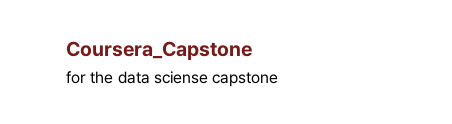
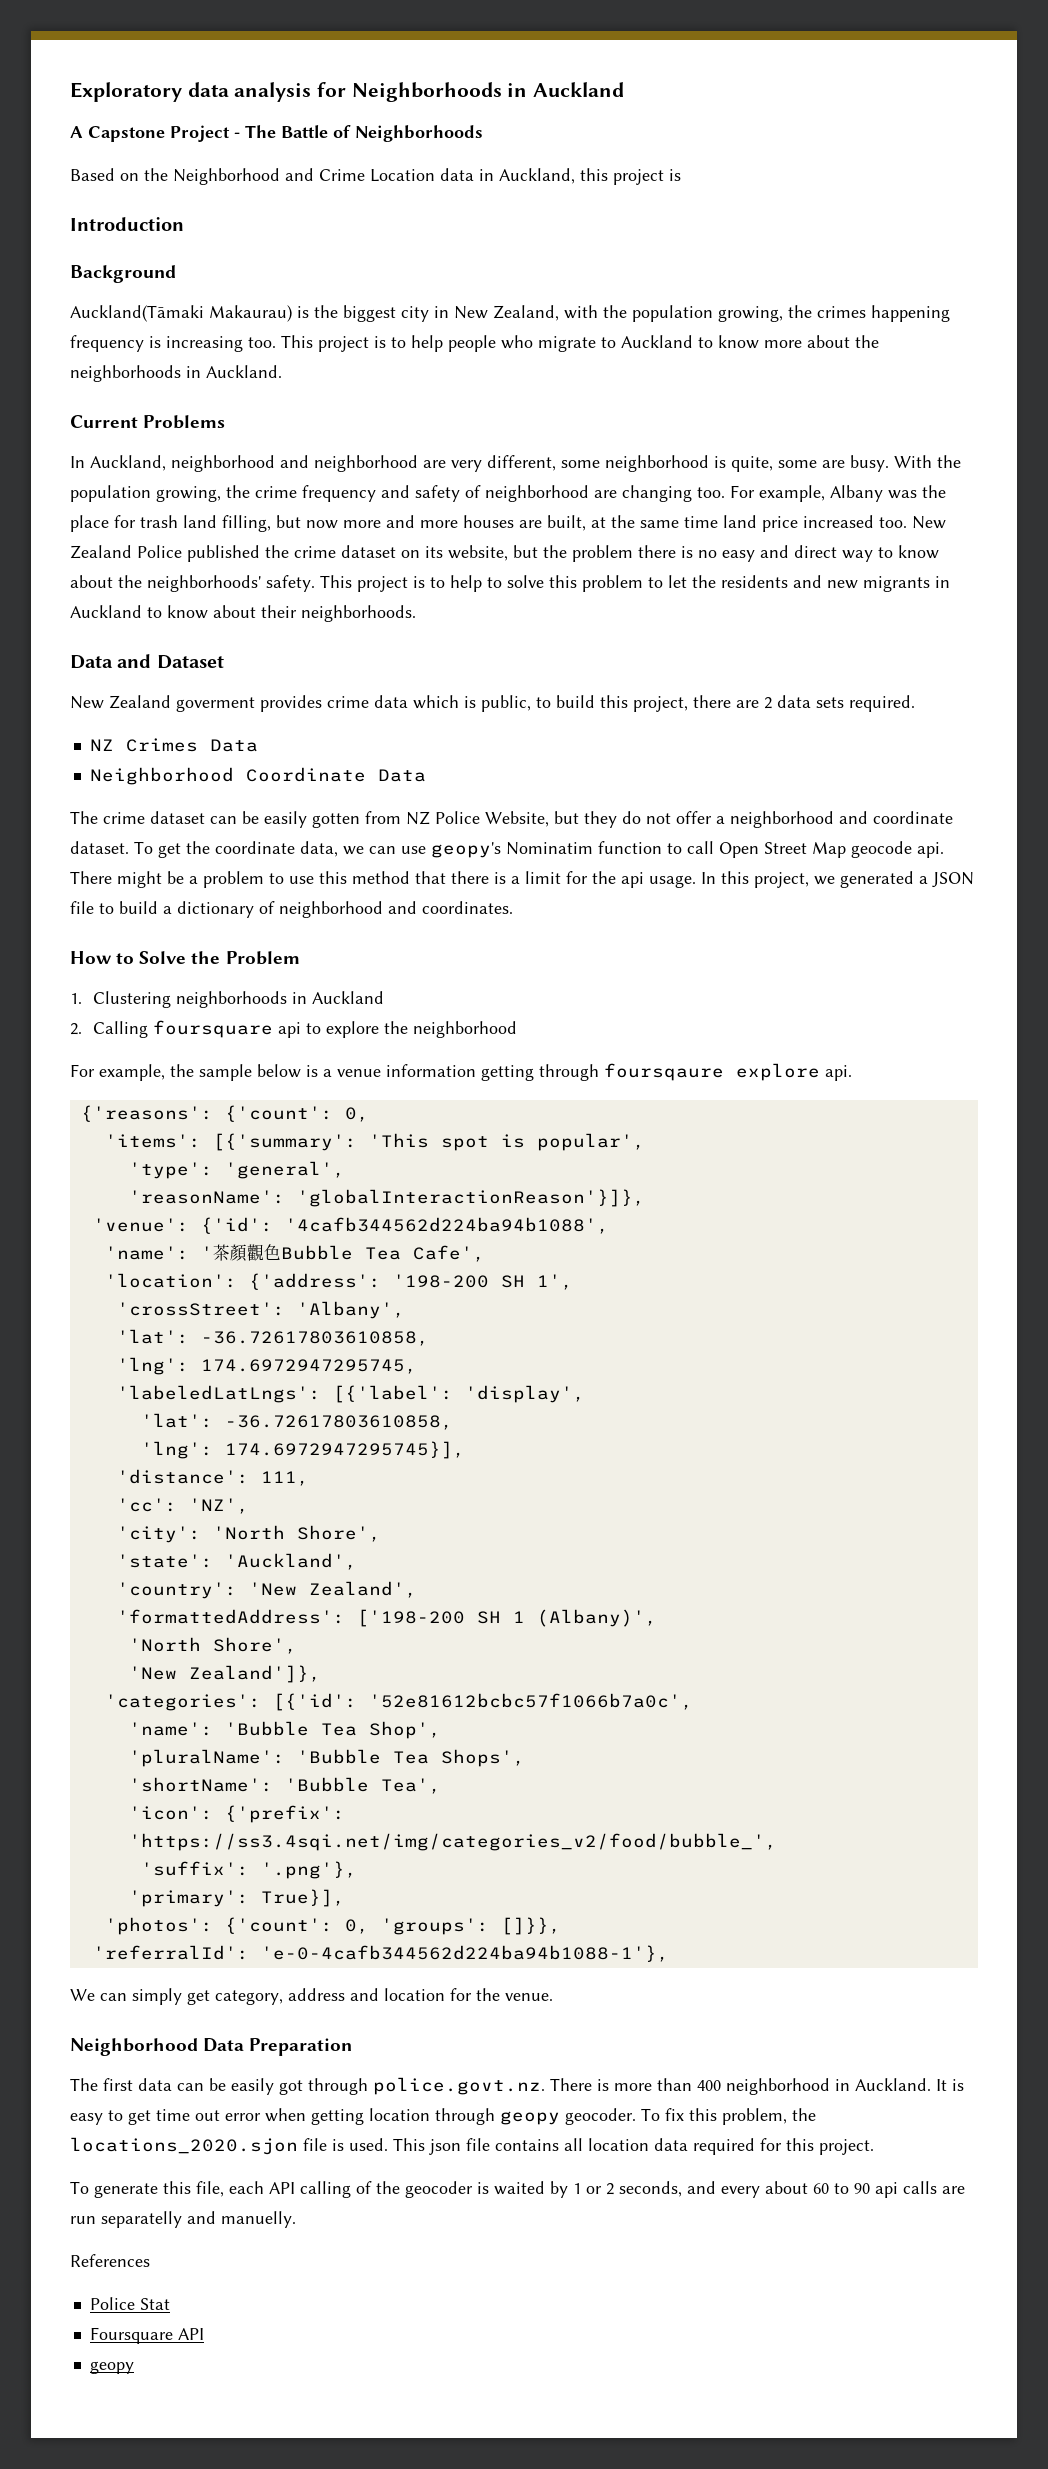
- Coursera_Capstone
- for the data sciense capstone
+ Exploratory data analysis for Neighborhoods in Auckland
+ A Capstone Project - The Battle of Neighborhoods
+ Based on the Neighborhood and Crime Location data in Auckland, this project is
+ Introduction
+ Background
+ Auckland(Tāmaki Makaurau) is the biggest city in New Zealand, with the population growing, the crimes happening frequency is increasing too. This project is to help people who migrate to Auckland to know more about the neighborhoods in Auckland.
+ Current Problems
+ In Auckland, neighborhood and neighborhood are very different, some neighborhood is quite, some are busy. With the population growing, the crime frequency and safety of neighborhood are changing too. For example, Albany was the place for trash land filling, but now more and more houses are built, at the same time land price increased too. New Zealand Police published the crime dataset on its website, but the problem there is no easy and direct way to know about the neighborhoods' safety. This project is to help to solve this problem to let the residents and new migrants in Auckland to know about their neighborhoods.
+ Data and Dataset
+ New Zealand goverment provides crime data which is public, to build this project, there are 2 data sets required.
+ NZ Crimes Data
+ Neighborhood Coordinate Data
+ The crime dataset can be easily gotten from NZ Police Website, but they do not offer a neighborhood and coordinate dataset. To get the coordinate data, we can use geopy's Nominatim function to call Open Street Map geocode api. There might be a problem to use this method that there is a limit for the api usage. In this project, we generated a JSON file to build a dictionary of neighborhood and coordinates.
+ How to Solve the Problem
+ 1. Clustering neighborhoods in Auckland
+ 2. Calling foursquare api to explore the neighborhood
+ For example, the sample below is a venue information getting through foursqaure explore api.
+ {'reasons': {'count': 0,
+ 'items': [{'summary': 'This spot is popular',
+ 'type': 'general',
+ 'reasonName': 'globalInteractionReason'}]},
+ 'venue': {'id': '4cafb344562d224ba94b1088',
+ 'name': '茶顏觀色Bubble Tea Cafe',
+ 'location': {'address': '198-200 SH 1',
+ 'crossStreet': 'Albany',
+ 'lat': -36.72617803610858,
+ 'lng': 174.6972947295745,
+ 'labeledLatLngs': [{'label': 'display',
+ 'lat': -36.72617803610858,
+ 'lng': 174.6972947295745}],
+ 'distance': 111,
+ 'cc': 'NZ',
+ 'city': 'North Shore',
+ 'state': 'Auckland',
+ 'country': 'New Zealand',
+ 'formattedAddress': ['198-200 SH 1 (Albany)',
+ 'North Shore',
+ 'New Zealand']},
+ 'categories': [{'id': '52e81612bcbc57f1066b7a0c',
+ 'name': 'Bubble Tea Shop',
+ 'pluralName': 'Bubble Tea Shops',
+ 'shortName': 'Bubble Tea',
+ 'icon': {'prefix': 'https://ss3.4sqi.net/img/categories_v2/food/bubble_',
+ 'suffix': '.png'},
+ 'primary': True}],
+ 'photos': {'count': 0, 'groups': []}},
+ 'referralId': 'e-0-4cafb344562d224ba94b1088-1'},
+ We can simply get category, address and location for the venue.
+ Neighborhood Data Preparation
+ The first data can be easily got through police.govt.nz. There is more than 400 neighborhood in Auckland. It is easy to get time out error when getting location through geopy geocoder. To fix this problem, the locations_2020.sjon file is used. This json file contains all location data required for this project.
+ To generate this file, each API calling of the geocoder is waited by 1 or 2 seconds, and every about 60 to 90 api calls are run separatelly and manuelly.
+ References
+ Police Stat
+ Foursquare API
+ geopy

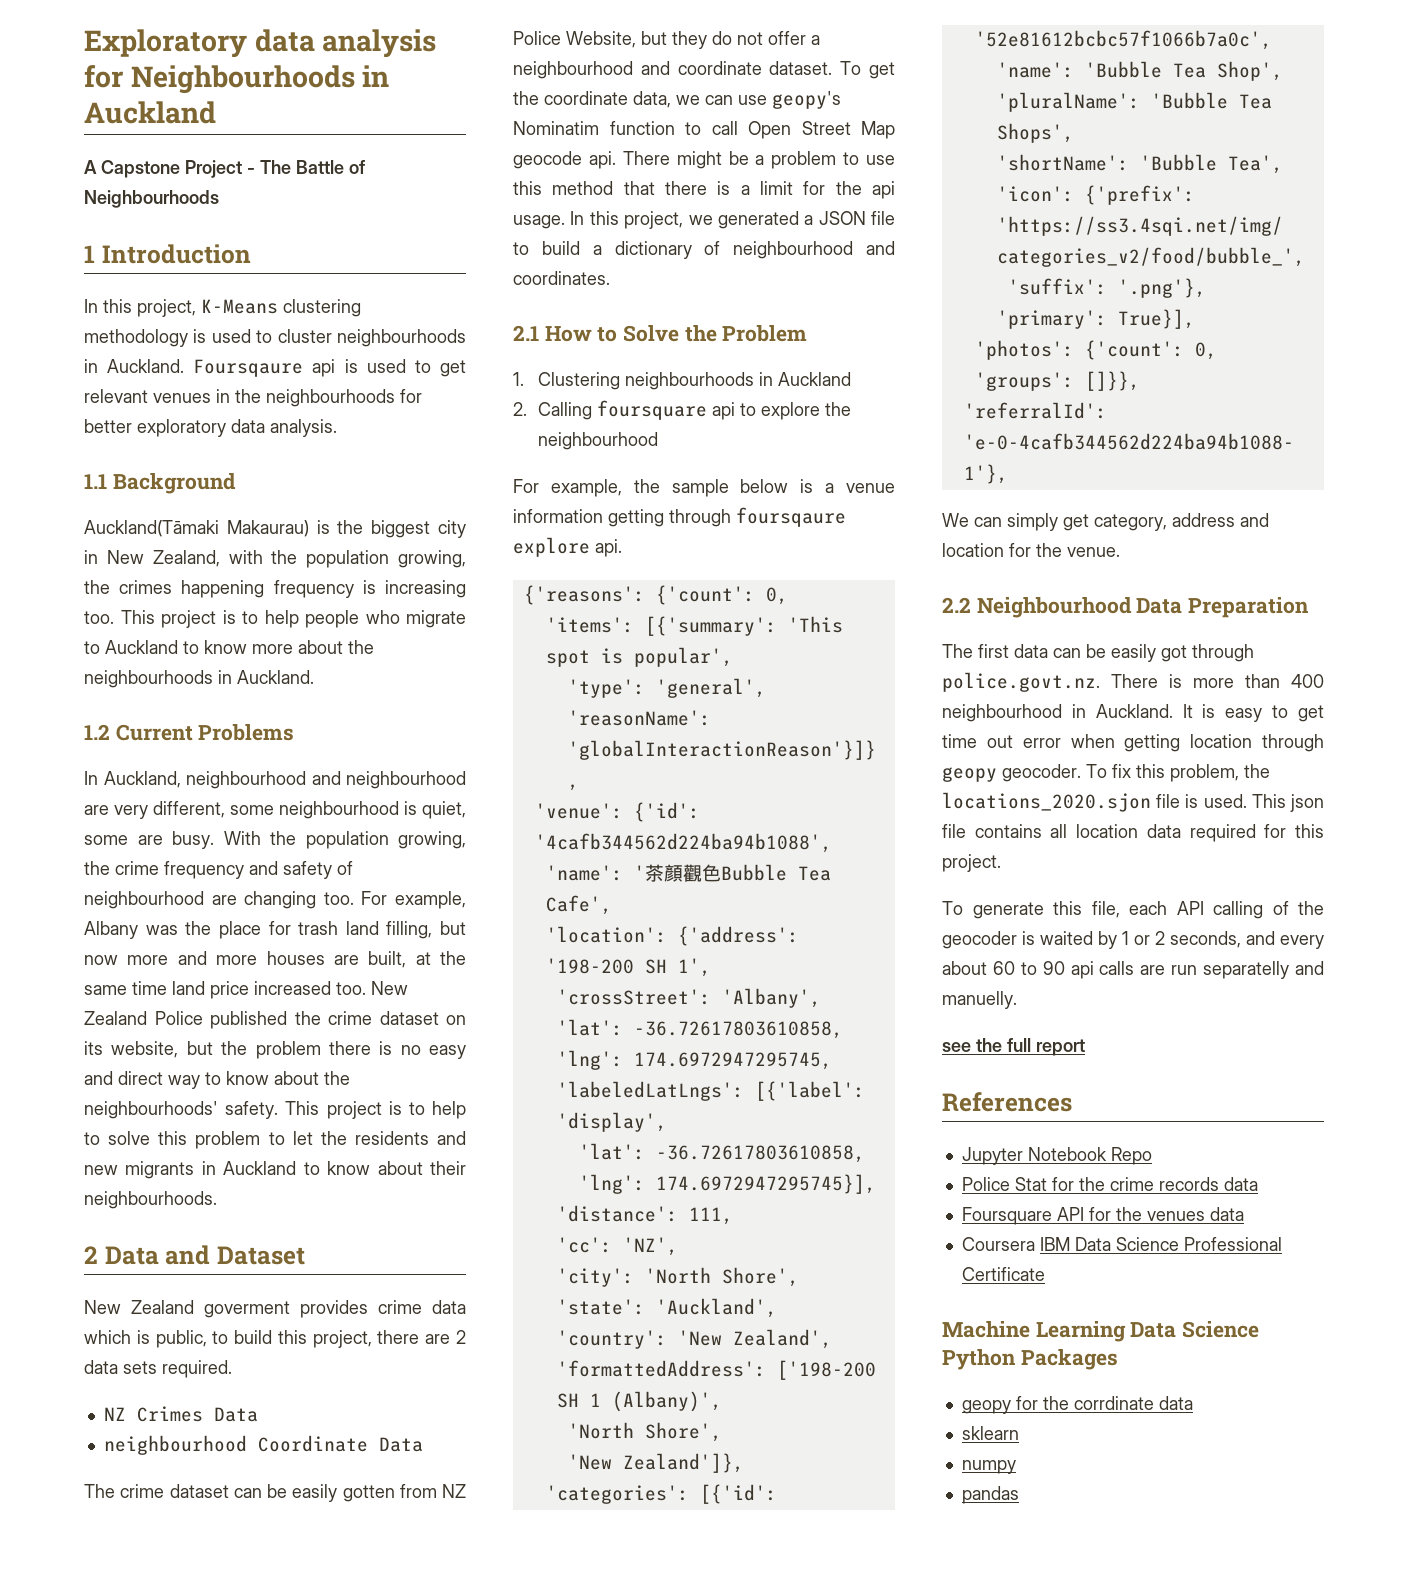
- Exploratory data analysis for Neighborhoods in Auckland
+ Exploratory data analysis for Neighbourhoods in Auckland
- A Capstone Project - The Battle of Neighborhoods
- Based on the Neighborhood and Crime Location data in Auckland, this project is
- Introduction
- Background
+ A Capstone Project - The Battle of Neighbourhoods
+ 1 Introduction
+ In this project, K-Means clustering methodology is used to cluster neighbourhoods in Auckland. Foursqaure api is used to get relevant venues in the neighbourhoods for better exploratory data analysis.
+ 1.1 Background
- This project is to help people who migrate to Auckland to know more about the neighborhoods in Auckland.
+ This project is to help people who migrate to Auckland to know more about the neighbourhoods in Auckland.
- Current Problems
+ 1.2 Current Problems
- In Auckland, neighborhood and neighborhood are very different, some neighborhood is quite, some are busy.
+ In Auckland, neighbourhood and neighbourhood are very different, some neighbourhood is quiet, some are busy.
- With the population growing, the crime frequency and safety of neighborhood are changing too.
+ With the population growing, the crime frequency and safety of neighbourhood are changing too.
- New Zealand Police published the crime dataset on its website, but the problem there is no easy and direct way to know about the neighborhoods' safety.
+ New Zealand Police published the crime dataset on its website, but the problem there is no easy and direct way to know about the neighbourhoods' safety.
- This project is to help to solve this problem to let the residents and new migrants in Auckland to know about their neighborhoods.
- Data and Dataset
+ This project is to help to solve this problem to let the residents and new migrants in Auckland to know about their neighbourhoods.
+ 2 Data and Dataset
- Neighborhood Coordinate Data
+ neighbourhood Coordinate Data
- The crime dataset can be easily gotten from NZ Police Website, but they do not offer a neighborhood and coordinate dataset.
+ The crime dataset can be easily gotten from NZ Police Website, but they do not offer a neighbourhood and coordinate dataset.
- In this project, we generated a JSON file to build a dictionary of neighborhood and coordinates.
+ In this project, we generated a JSON file to build a dictionary of neighbourhood and coordinates.
- How to Solve the Problem
+ 2.1 How to Solve the Problem
- 1. Clustering neighborhoods in Auckland
+ 1. Clustering neighbourhoods in Auckland
- 2. Calling foursquare api to explore the neighborhood
+ 2. Calling foursquare api to explore the neighbourhood
- Neighborhood Data Preparation
+ 2.2 Neighbourhood Data Preparation
- The first data can be easily got through police.govt.nz. There is more than 400 neighborhood in Auckland.
+ The first data can be easily got through police.govt.nz. There is more than 400 neighbourhood in Auckland.
+ see the full report
  References
- Police Stat
- Foursquare API
- geopy
+ Jupyter Notebook Repo
+ Police Stat for the crime records data
+ Foursquare API for the venues data
+ Coursera IBM Data Science Professional Certificate
+ Machine Learning Data Science Python Packages
+ geopy for the corrdinate data
+ sklearn
+ numpy
+ pandas

